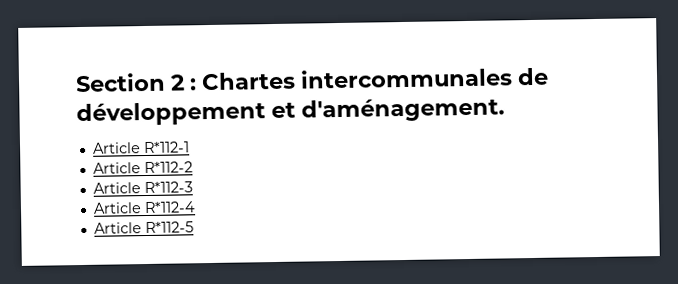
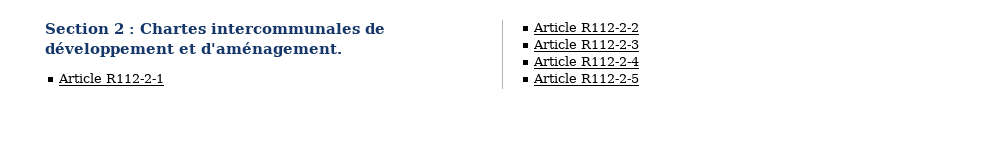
- Article R*112-1
- Article R*112-2
- Article R*112-3
- Article R*112-4
- Article R*112-5
+ Article R112-2-1
+ Article R112-2-2
+ Article R112-2-3
+ Article R112-2-4
+ Article R112-2-5

